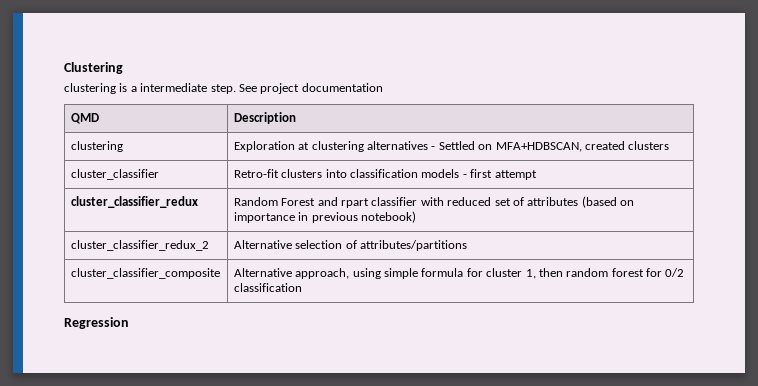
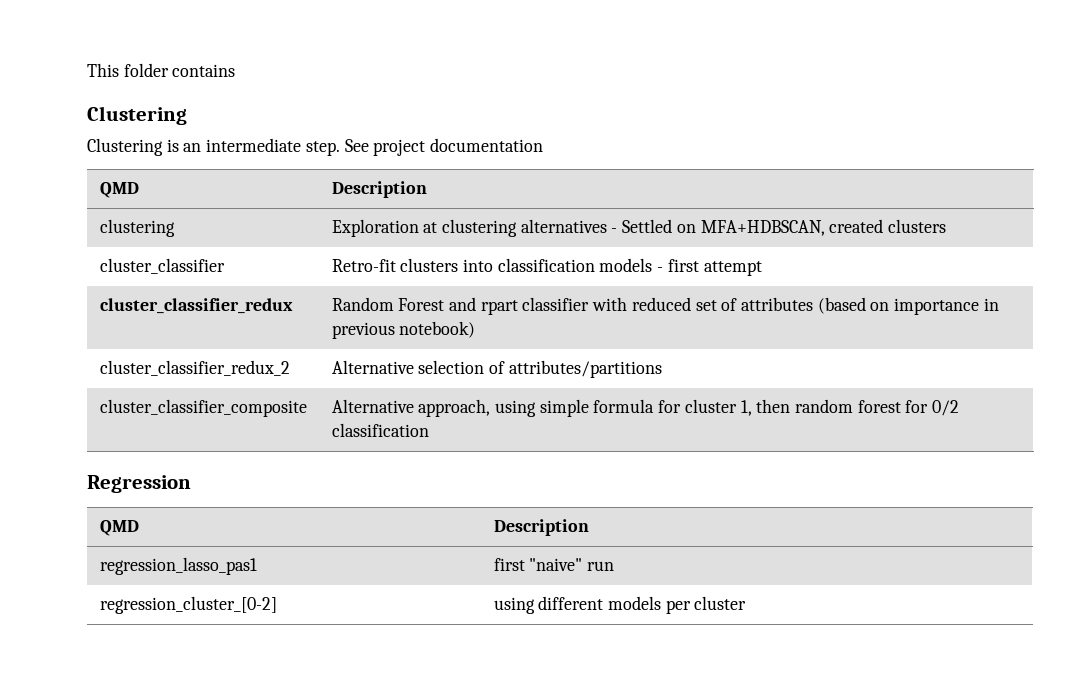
+ This folder contains
  Clustering
- clustering is a intermediate step.
+ Clustering is an intermediate step.
  Regression
+ QMD | Description
+ regression_lasso_pas1 | first "naive" run
+ regression_cluster_[0-2] | using different models per cluster

